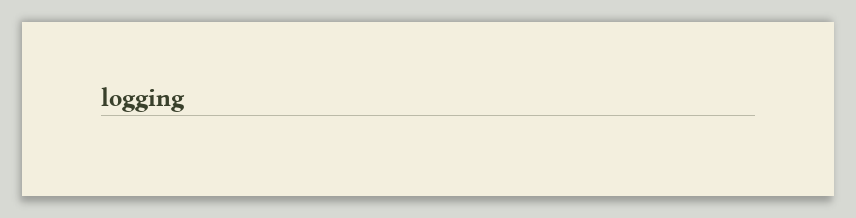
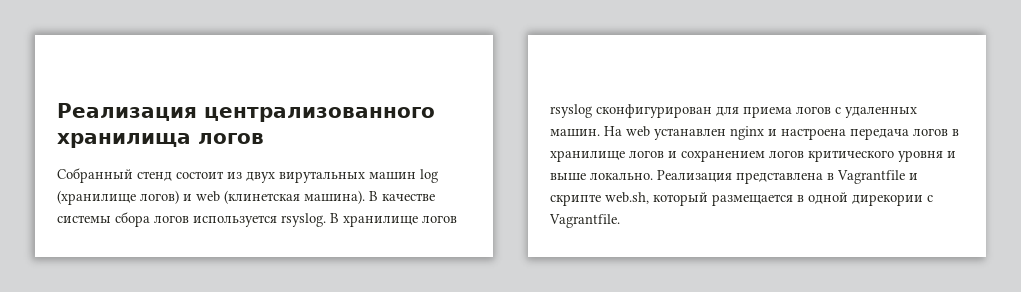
- logging
+ Реализация централизованного хранилища логов
+ Собранный стенд состоит из двух вирутальных машин log (хранилище логов) и web (клинетская машина). В качестве системы сбора логов используется rsyslog. В хранилище логов rsyslog сконфигурирован для приема логов с удаленных машин. На web устанавлен nginx и настроена передача логов в хранилище логов и сохранением логов критического уровня и выше локально. Реализация представлена в Vagrantfile и скрипте web.sh, который размещается в одной дирекории с Vagrantfile.

